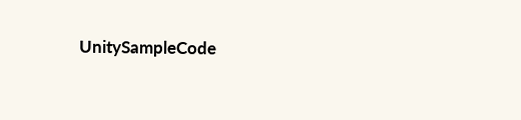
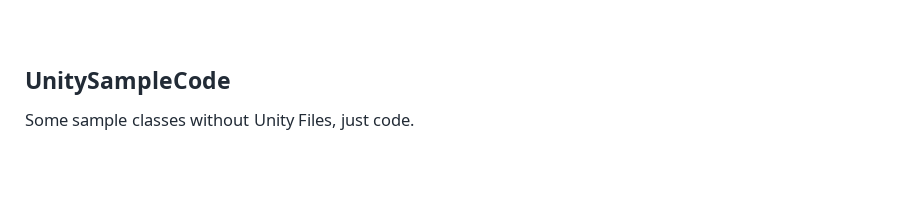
+ Some sample classes without Unity Files, just code.

